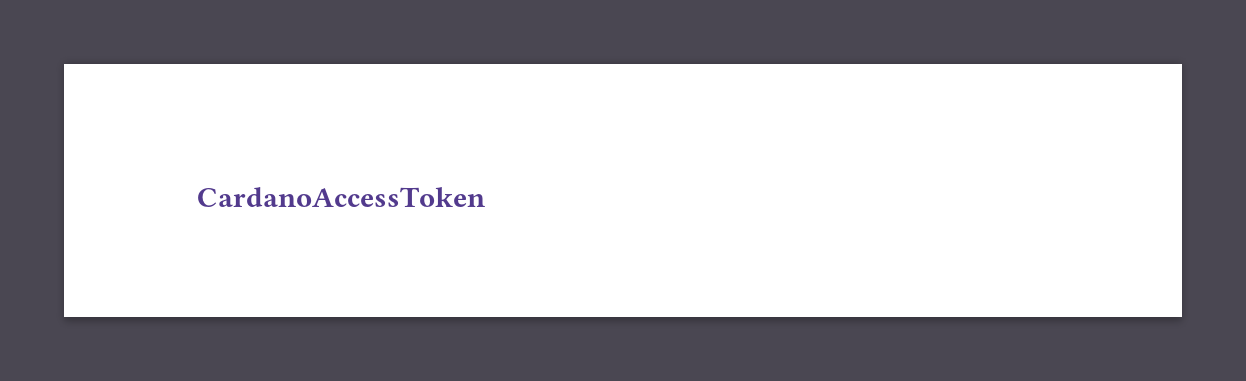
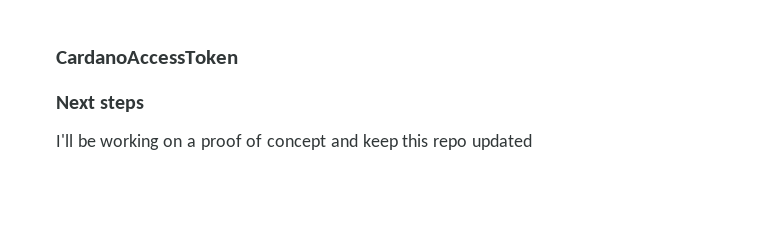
+ Next steps
+ I'll be working on a proof of concept and keep this repo updated

